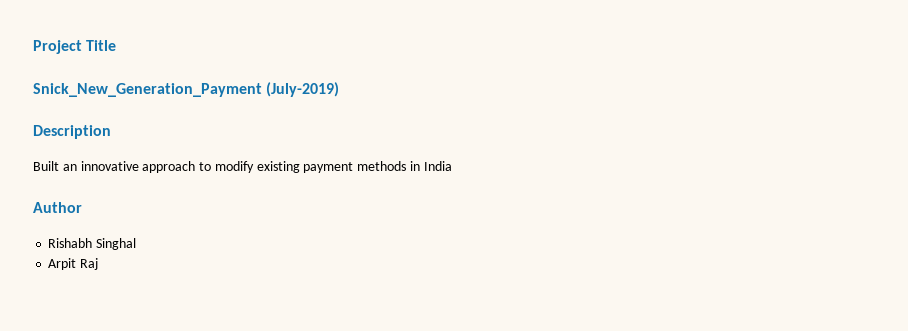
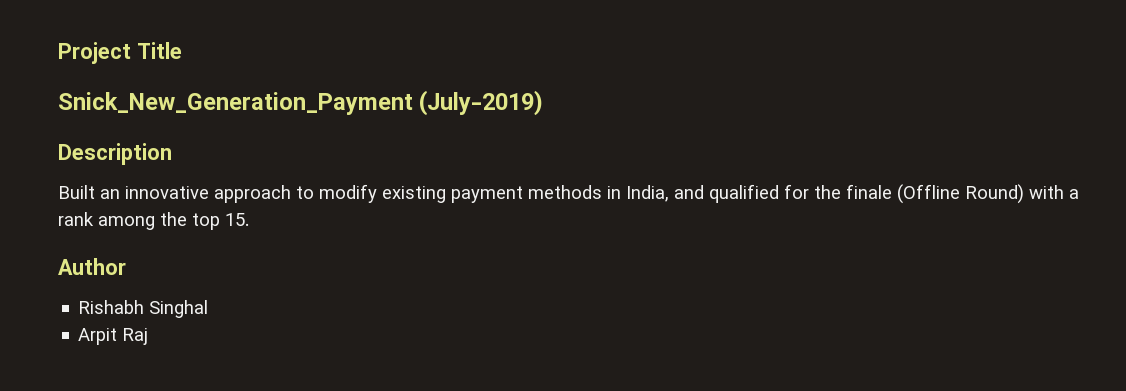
- Built an innovative approach to modify existing payment methods in India
+ Built an innovative approach to modify existing payment methods in India, and qualified for the finale (Offline Round) with a rank among the top 15.

